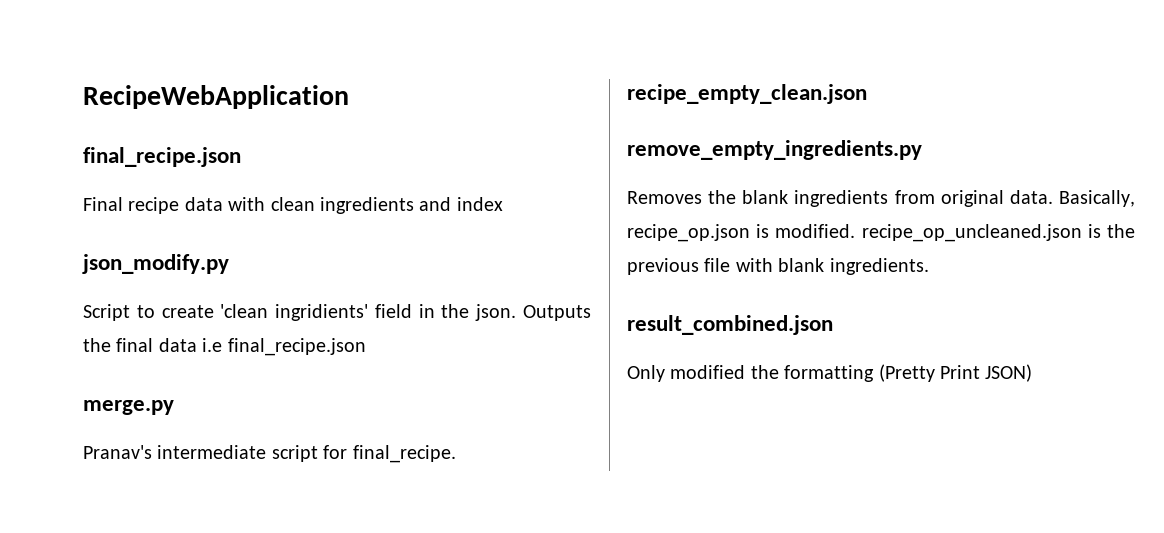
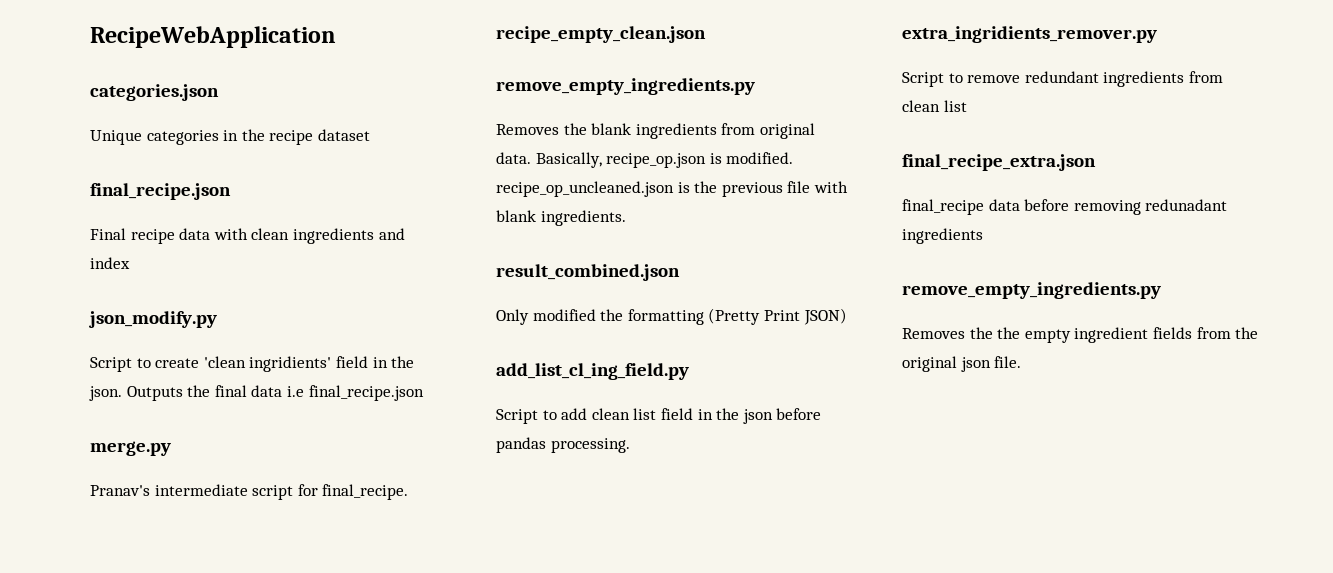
+ categories.json
+ Unique categories in the recipe dataset
+ add_list_cl_ing_field.py
+ Script to add clean list field in the json before pandas processing.
+ extra_ingridients_remover.py
+ Script to remove redundant ingredients from clean list
+ final_recipe_extra.json
+ final_recipe data before removing redunadant ingredients
+ remove_empty_ingredients.py
+ Removes the the empty ingredient fields from the original json file.

